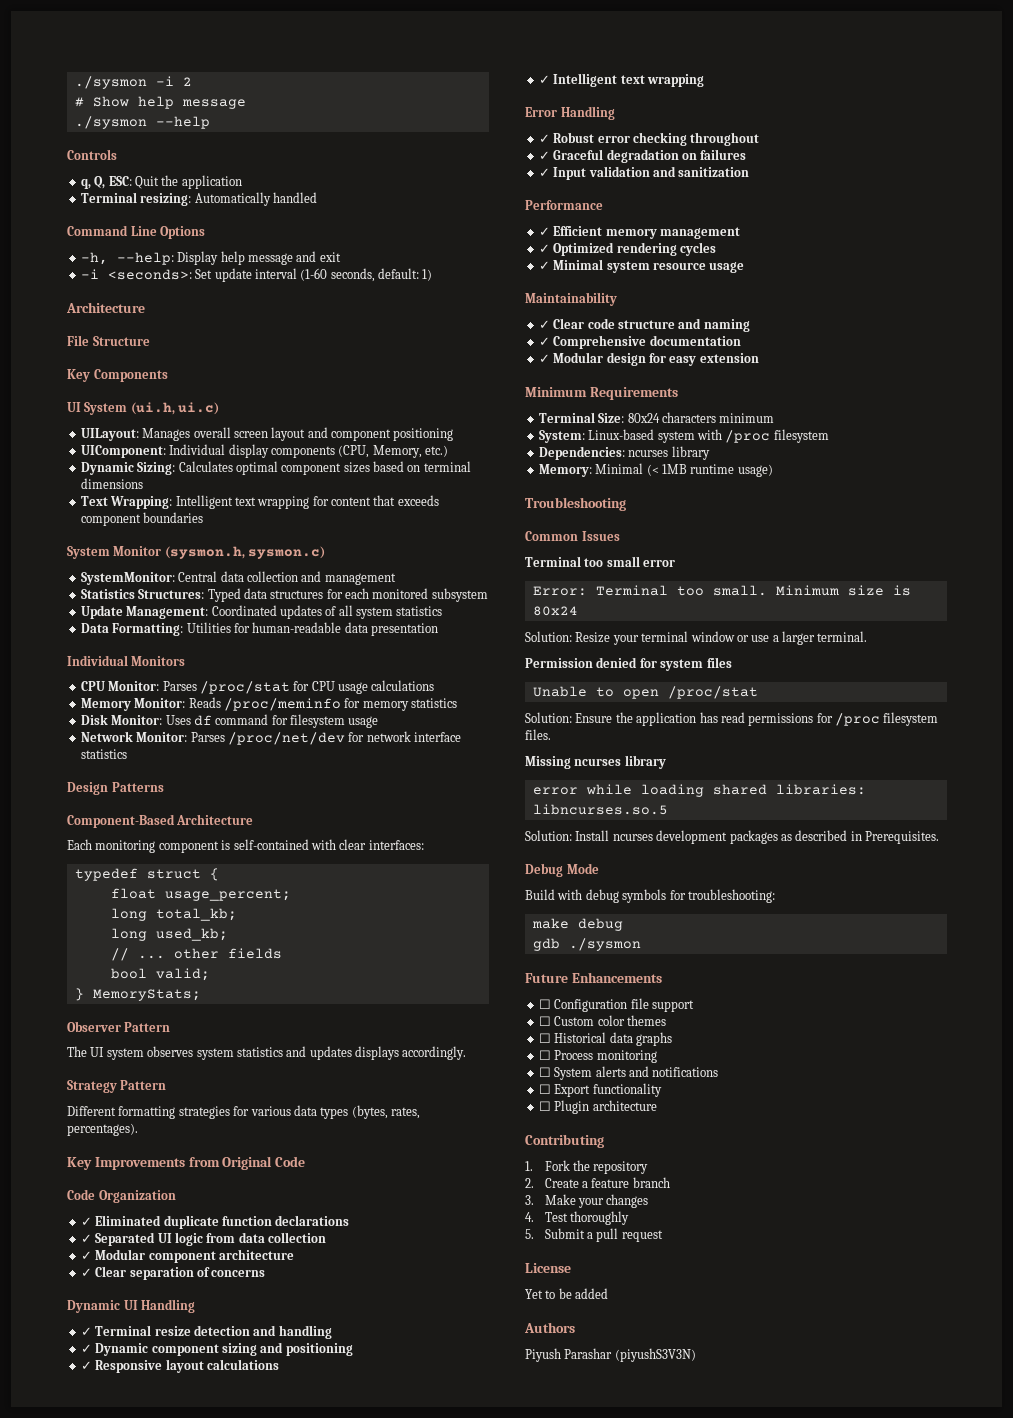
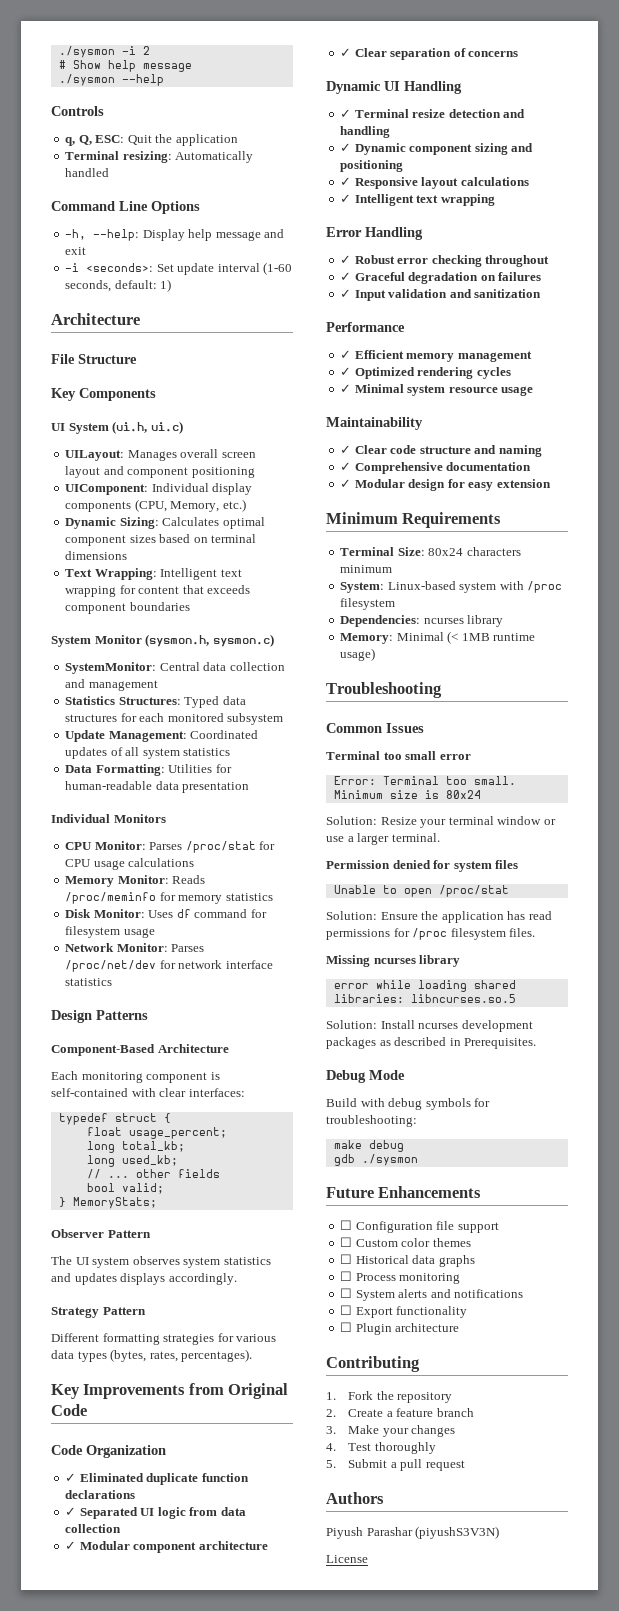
- License
- Yet to be added
+ License

